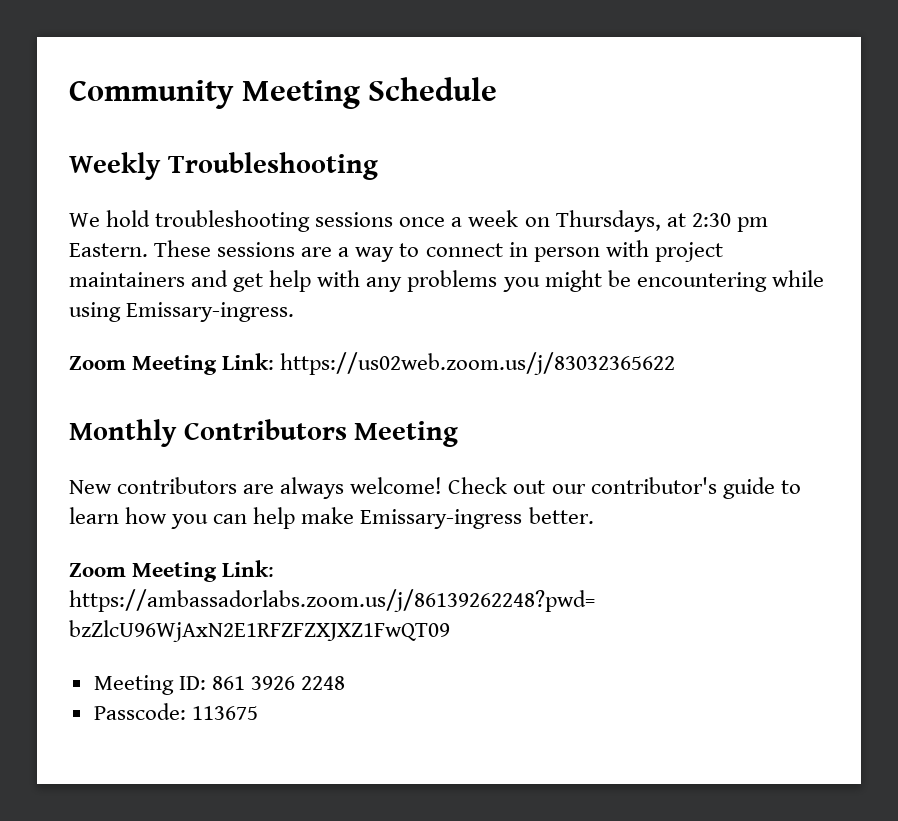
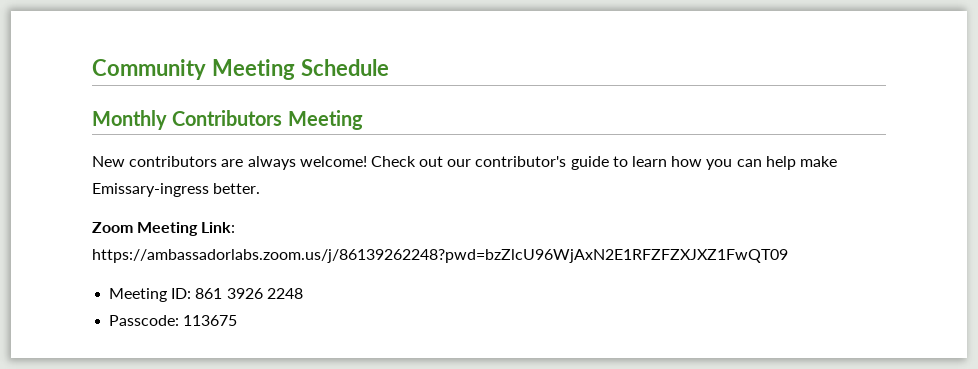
- Weekly Troubleshooting
- We hold troubleshooting sessions once a week on Thursdays, at 2:30 pm Eastern. These sessions are a way to connect in person with project maintainers and get help with any problems you might be encountering while using Emissary-ingress.
- Zoom Meeting Link: https://us02web.zoom.us/j/83032365622

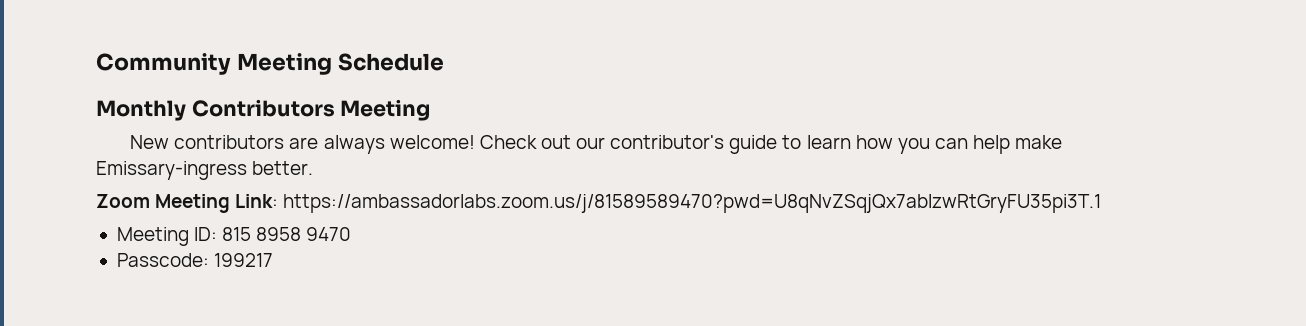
- Zoom Meeting Link: https://ambassadorlabs.zoom.us/j/86139262248?pwd=bzZlcU96WjAxN2E1RFZFZXJXZ1FwQT09
+ Zoom Meeting Link: https://ambassadorlabs.zoom.us/j/81589589470?pwd=U8qNvZSqjQx7abIzwRtGryFU35pi3T.1
- Meeting ID: 861 3926 2248
+ Meeting ID: 815 8958 9470
- Passcode: 113675
+ Passcode: 199217

